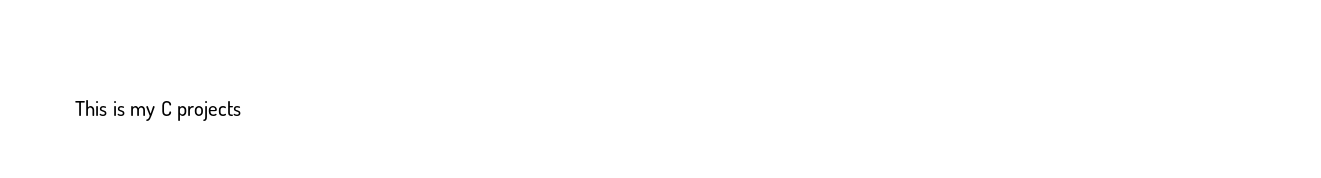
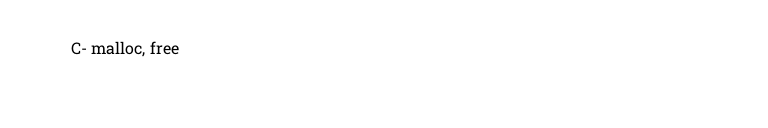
- This is my C projects
+ C- malloc, free

